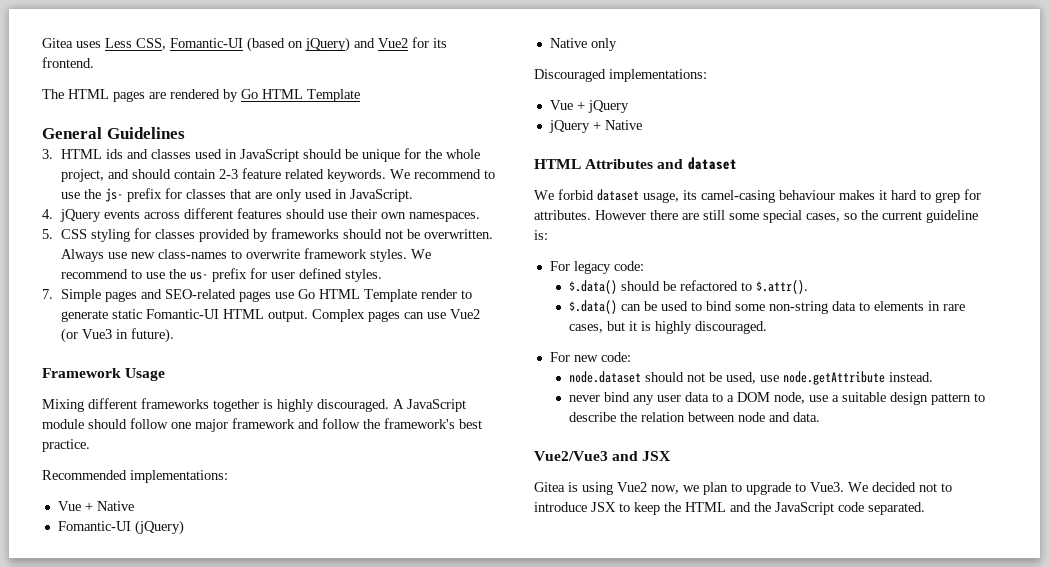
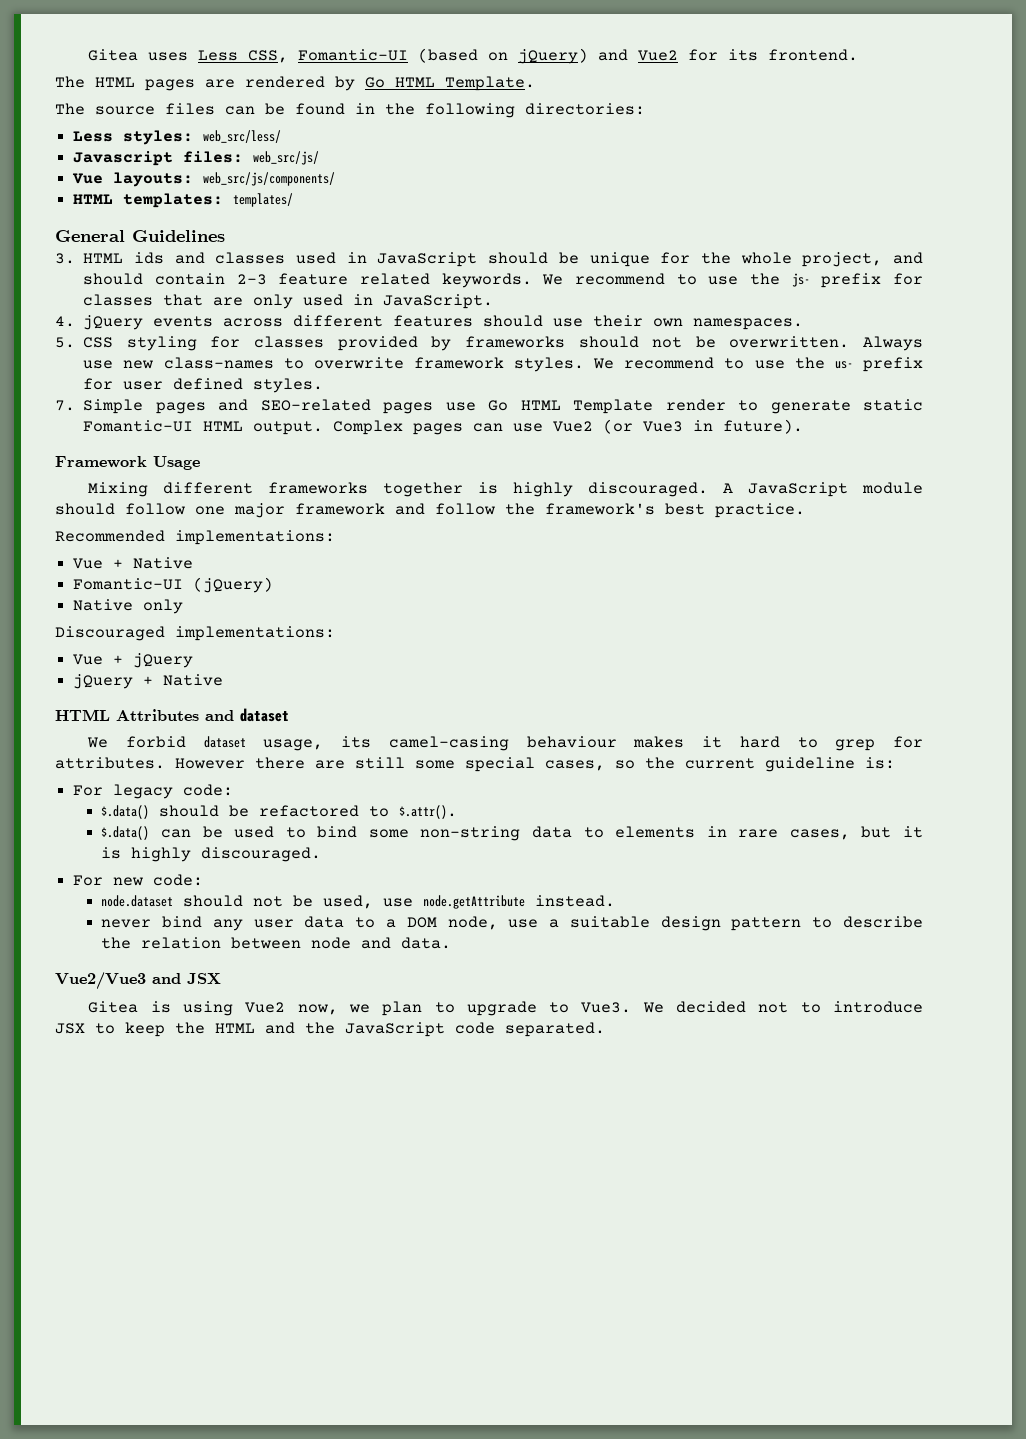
- The HTML pages are rendered by Go HTML Template
+ The HTML pages are rendered by Go HTML Template.
+ The source files can be found in the following directories:
+ Less styles: web_src/less/
+ Javascript files: web_src/js/
+ Vue layouts: web_src/js/components/
+ HTML templates: templates/

